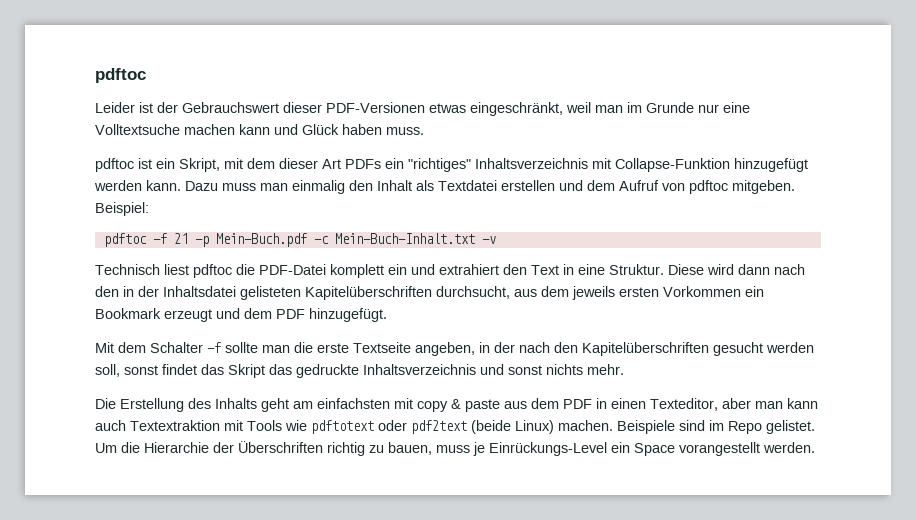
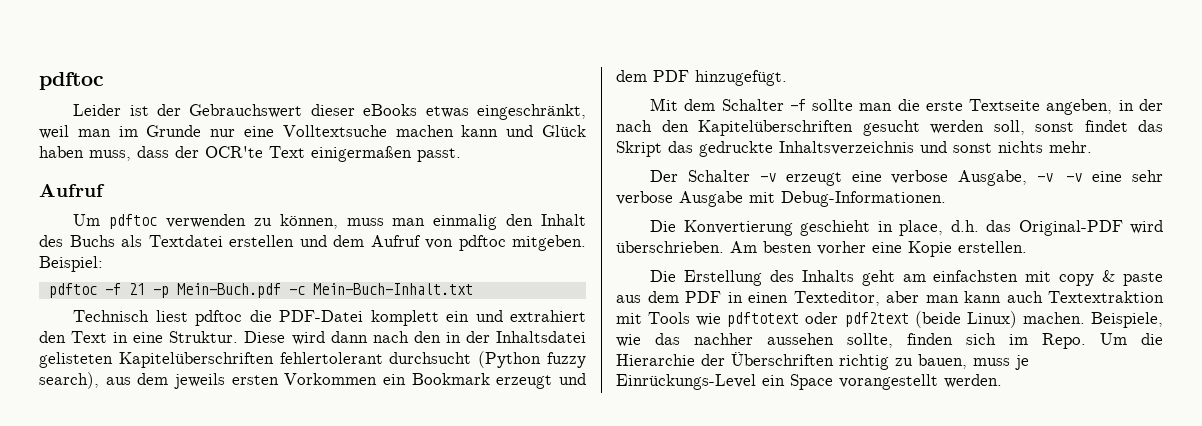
- Leider ist der Gebrauchswert dieser PDF-Versionen etwas eingeschränkt, weil man im Grunde nur eine Volltextsuche machen kann und Glück haben muss.
- pdftoc ist ein Skript, mit dem dieser Art PDFs ein "richtiges" Inhaltsverzeichnis mit Collapse-Funktion hinzugefügt werden kann. Dazu muss man einmalig den Inhalt als Textdatei erstellen und dem Aufruf von pdftoc mitgeben.
+ Leider ist der Gebrauchswert dieser eBooks etwas eingeschränkt, weil man im Grunde nur eine Volltextsuche machen kann und Glück haben muss, dass der OCR'te Text einigermaßen passt.
+ Aufruf
+ Um pdftoc verwenden zu können, muss man einmalig den Inhalt des Buchs als Textdatei erstellen und dem Aufruf von pdftoc mitgeben.
- pdftoc -f 21 -p Mein-Buch.pdf -c Mein-Buch-Inhalt.txt -v
+ pdftoc -f 21 -p Mein-Buch.pdf -c Mein-Buch-Inhalt.txt
- Diese wird dann nach den in der Inhaltsdatei gelisteten Kapitelüberschriften durchsucht, aus dem jeweils ersten Vorkommen ein Bookmark erzeugt und dem PDF hinzugefügt.
+ Diese wird dann nach den in der Inhaltsdatei gelisteten Kapitelüberschriften fehlertolerant durchsucht (Python fuzzy search), aus dem jeweils ersten Vorkommen ein Bookmark erzeugt und dem PDF hinzugefügt.
+ Der Schalter -v erzeugt eine verbose Ausgabe, -v -v eine sehr verbose Ausgabe mit Debug-Informationen.
+ Die Konvertierung geschieht in place, d.h. das Original-PDF wird überschrieben. Am besten vorher eine Kopie erstellen.
- Beispiele sind im Repo gelistet.
+ Beispiele, wie das nachher aussehen sollte, finden sich im Repo.

